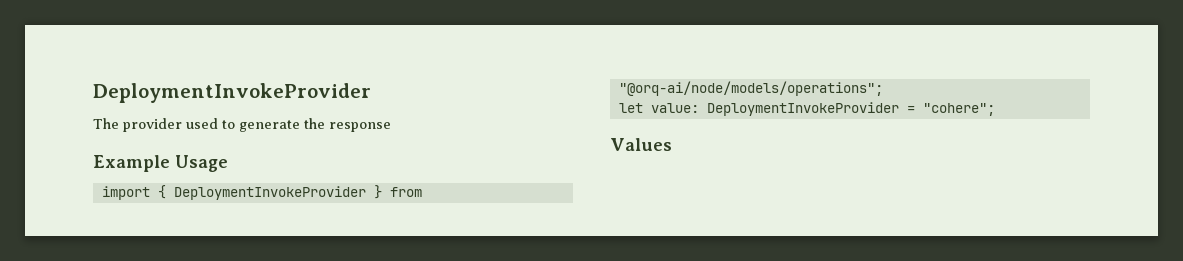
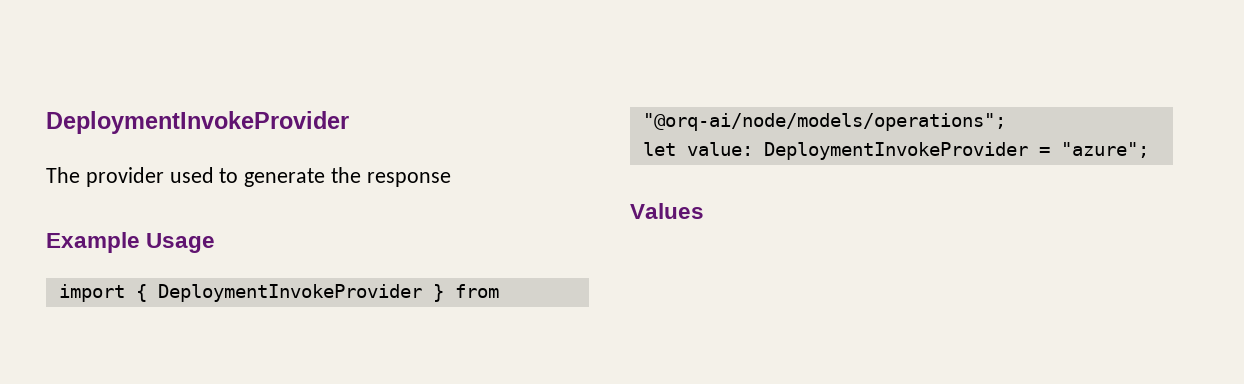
- let value: DeploymentInvokeProvider = "cohere";
+ let value: DeploymentInvokeProvider = "azure";

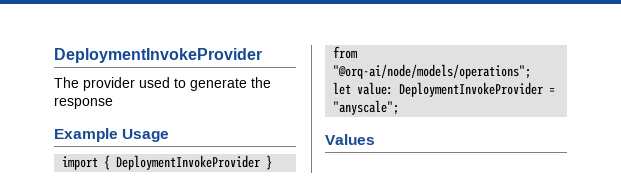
- let value: DeploymentInvokeProvider = "azure";
+ let value: DeploymentInvokeProvider = "anyscale";

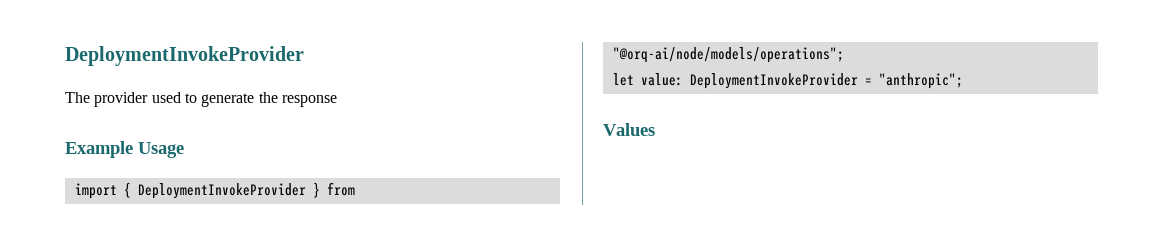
- let value: DeploymentInvokeProvider = "anyscale";
+ let value: DeploymentInvokeProvider = "anthropic";

